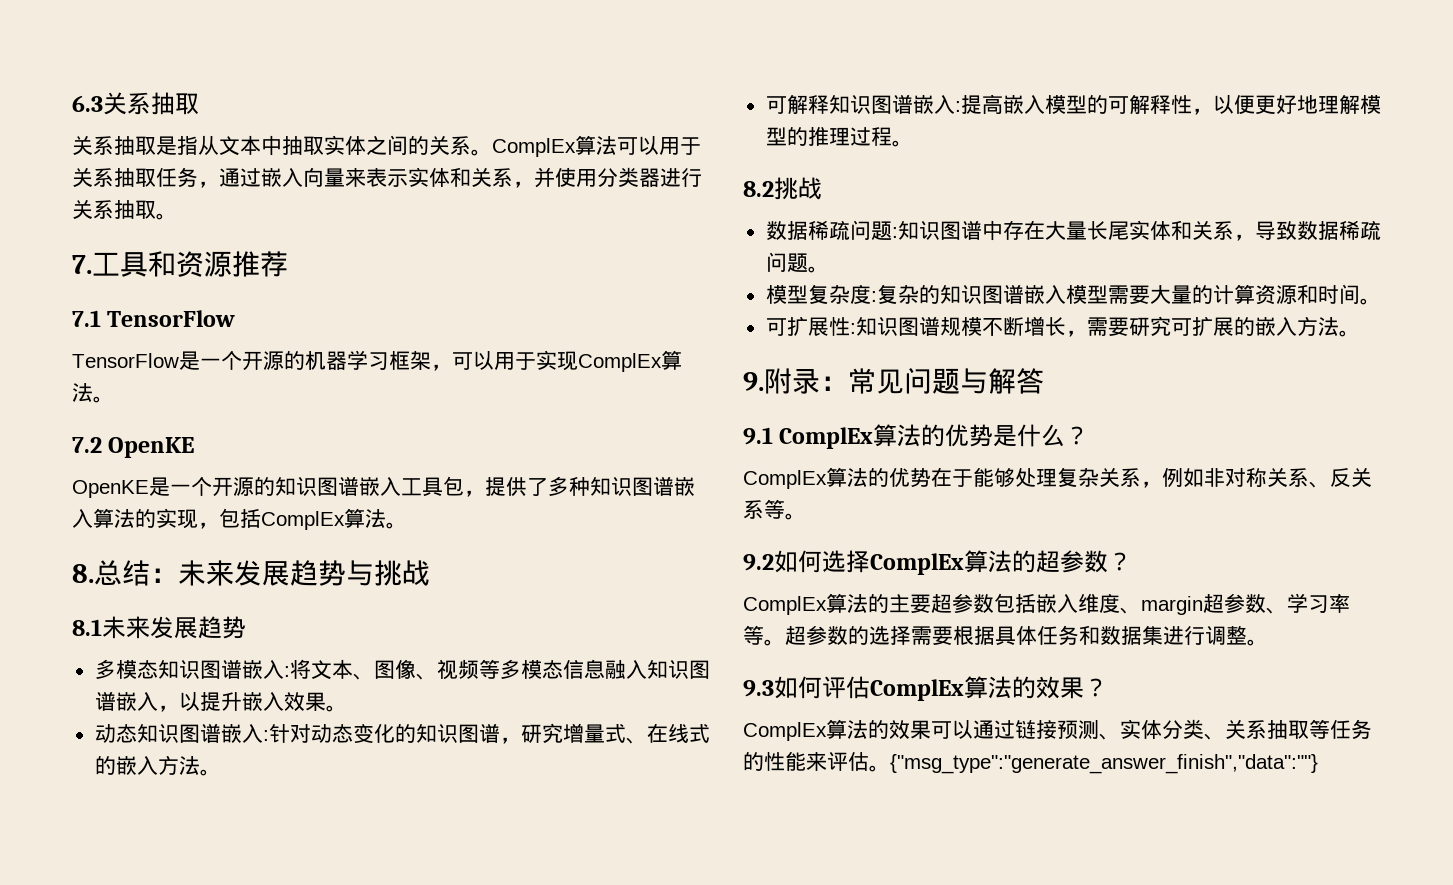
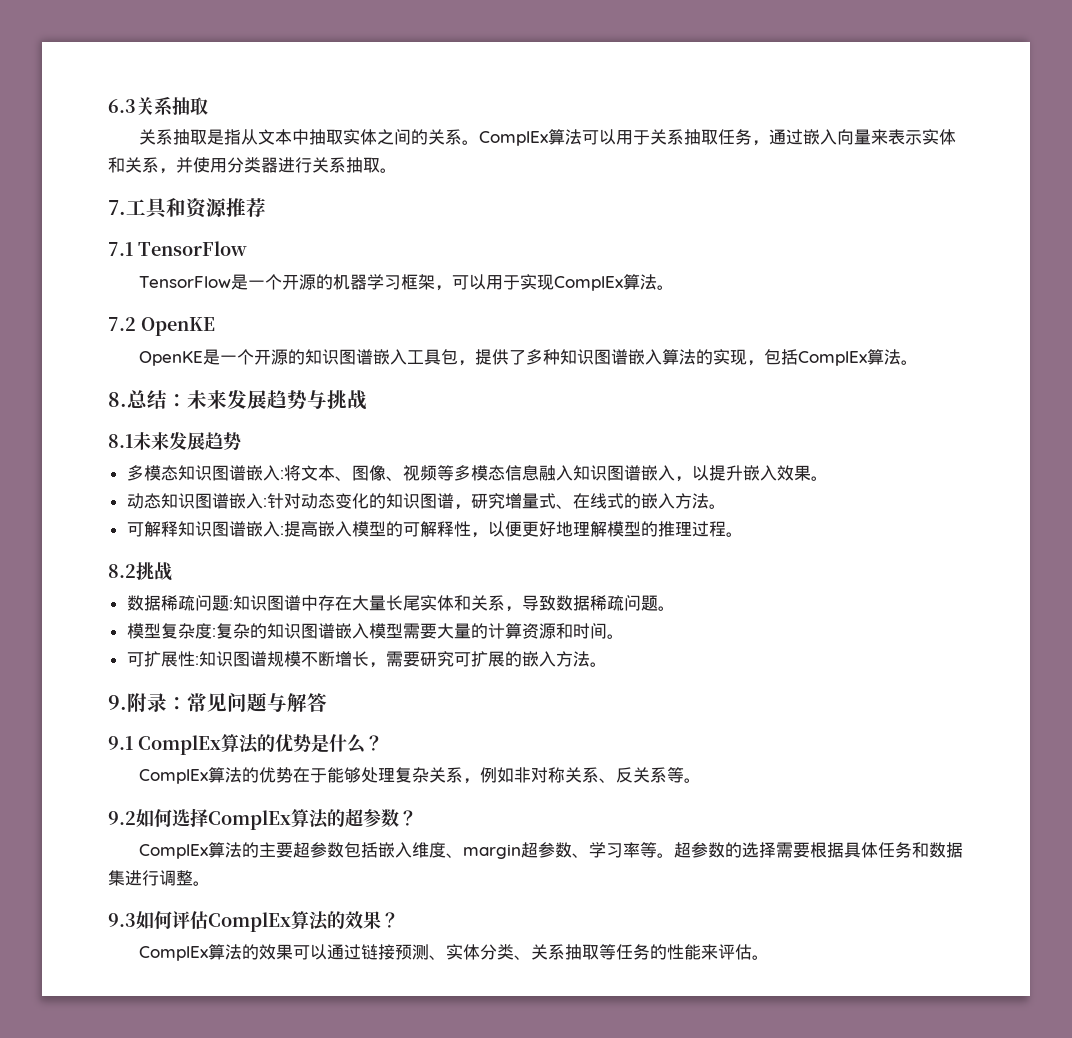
- {"msg_type":"generate_answer_finish","data":""}

